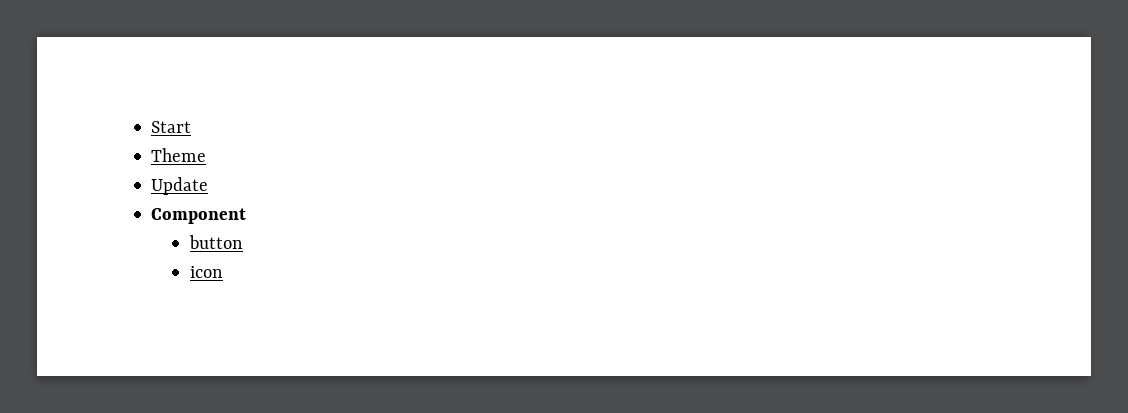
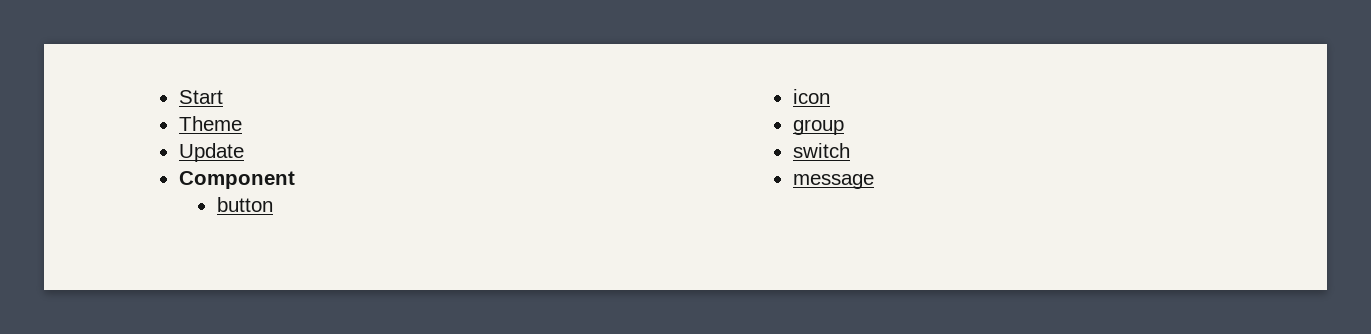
+ group
+ switch
+ message

